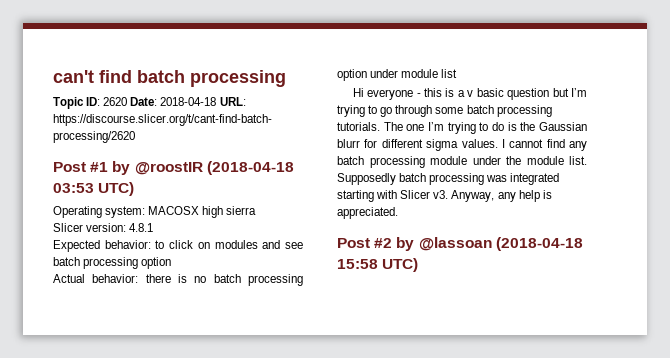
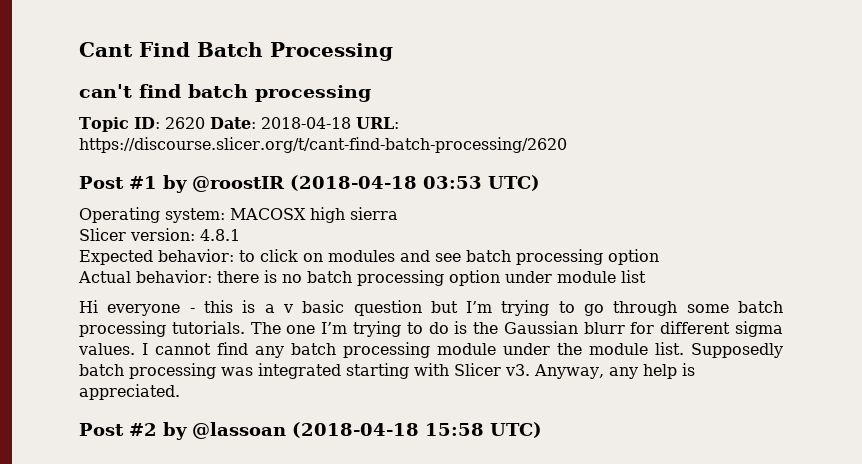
+ Cant Find Batch Processing

